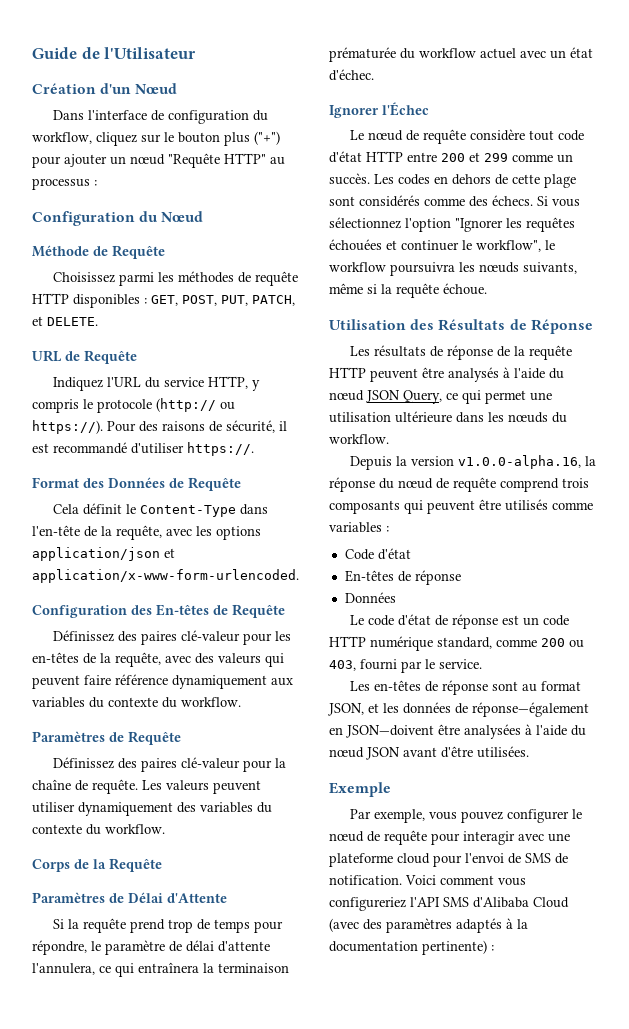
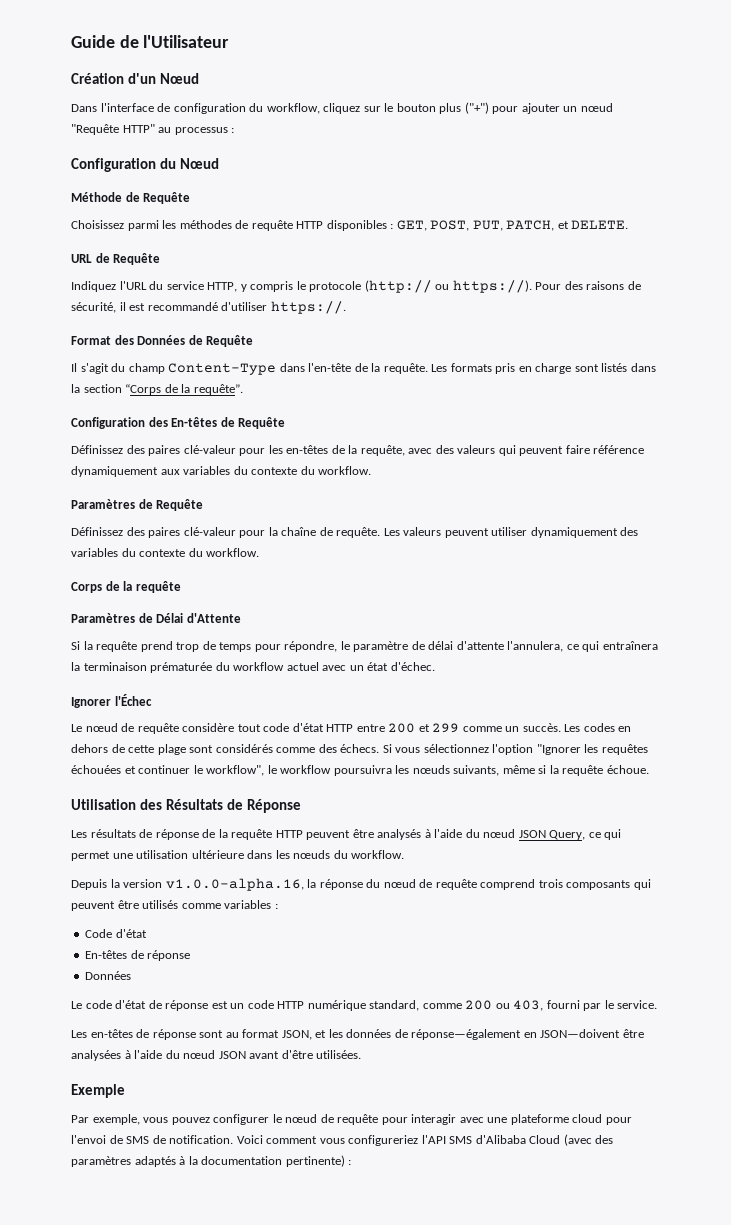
- Cela définit le Content-Type dans l'en-tête de la requête, avec les options application/json et application/x-www-form-urlencoded.
+ Il s'agit du champ Content-Type dans l'en-tête de la requête. Les formats pris en charge sont listés dans la section “Corps de la requête”.
- Corps de la Requête
+ Corps de la requête

